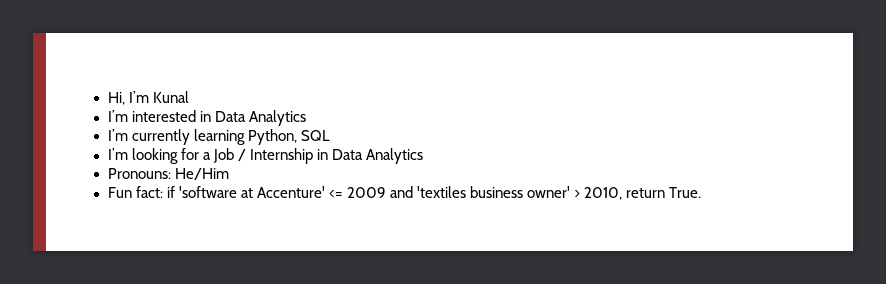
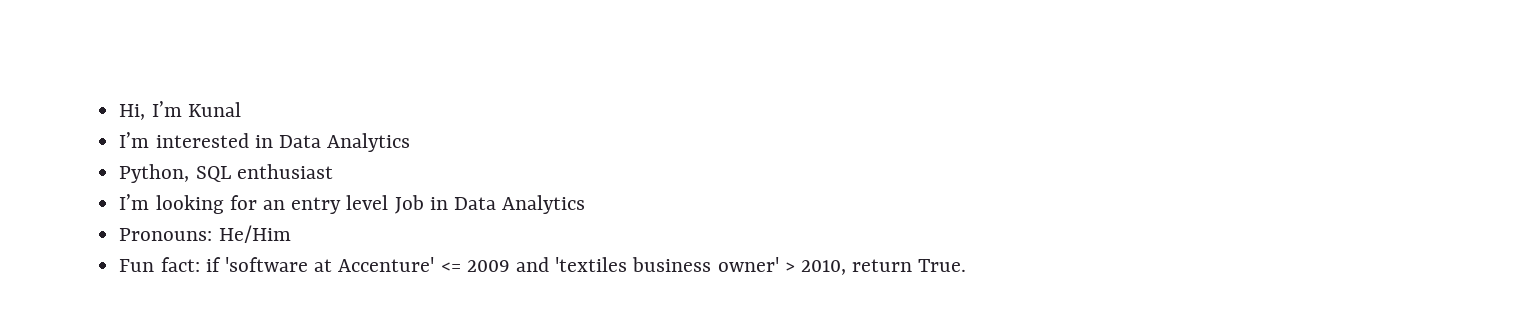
- I’m currently learning Python, SQL
+ Python, SQL enthusiast
- I’m looking for a Job / Internship in Data Analytics
+ I’m looking for an entry level Job in Data Analytics

